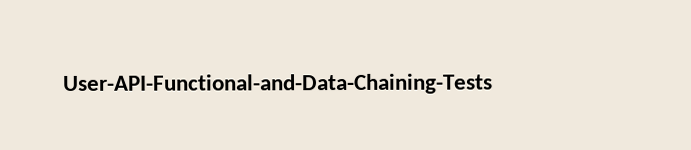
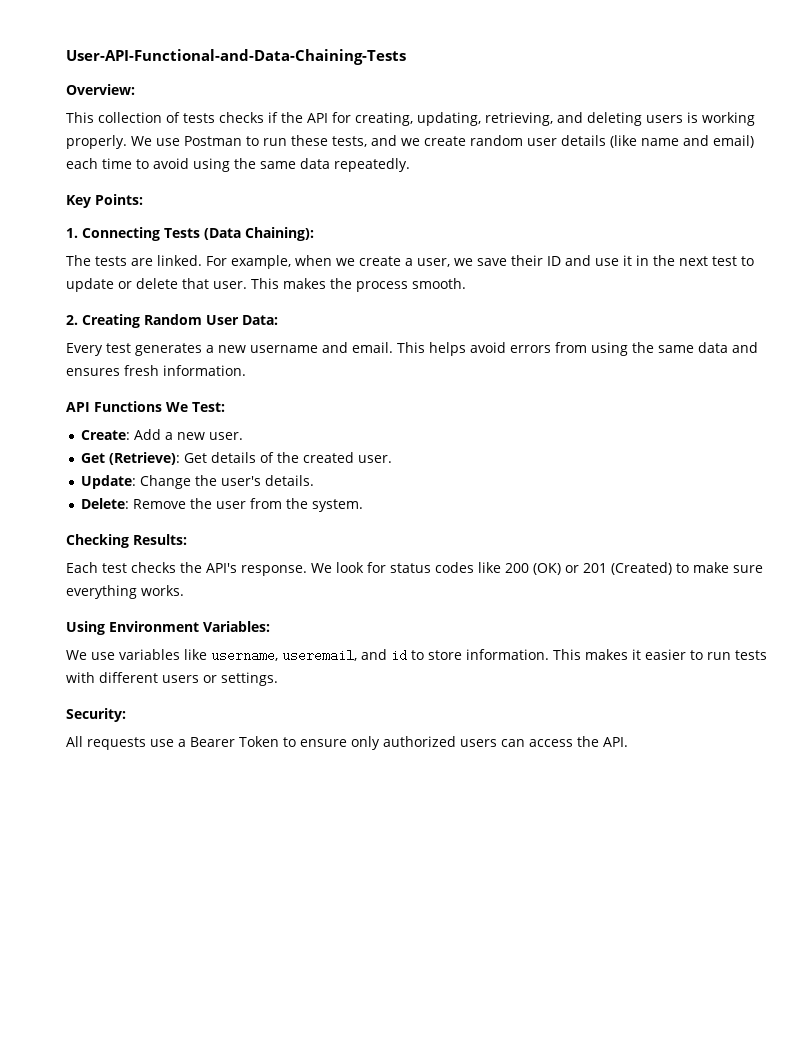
+ Overview:
+ This collection of tests checks if the API for creating, updating, retrieving, and deleting users is working properly. We use Postman to run these tests, and we create random user details (like name and email) each time to avoid using the same data repeatedly.
+ Key Points:
+ 1. Connecting Tests (Data Chaining):
+ The tests are linked. For example, when we create a user, we save their ID and use it in the next test to update or delete that user. This makes the process smooth.
+ 2. Creating Random User Data:
+ Every test generates a new username and email. This helps avoid errors from using the same data and ensures fresh information.
+ API Functions We Test:
+ Create: Add a new user.
+ Get (Retrieve): Get details of the created user.
+ Update: Change the user's details.
+ Delete: Remove the user from the system.
+ Checking Results:
+ Each test checks the API's response. We look for status codes like 200 (OK) or 201 (Created) to make sure everything works.
+ Using Environment Variables:
+ We use variables like username, useremail, and id to store information. This makes it easier to run tests with different users or settings.
+ Security:
+ All requests use a Bearer Token to ensure only authorized users can access the API.

